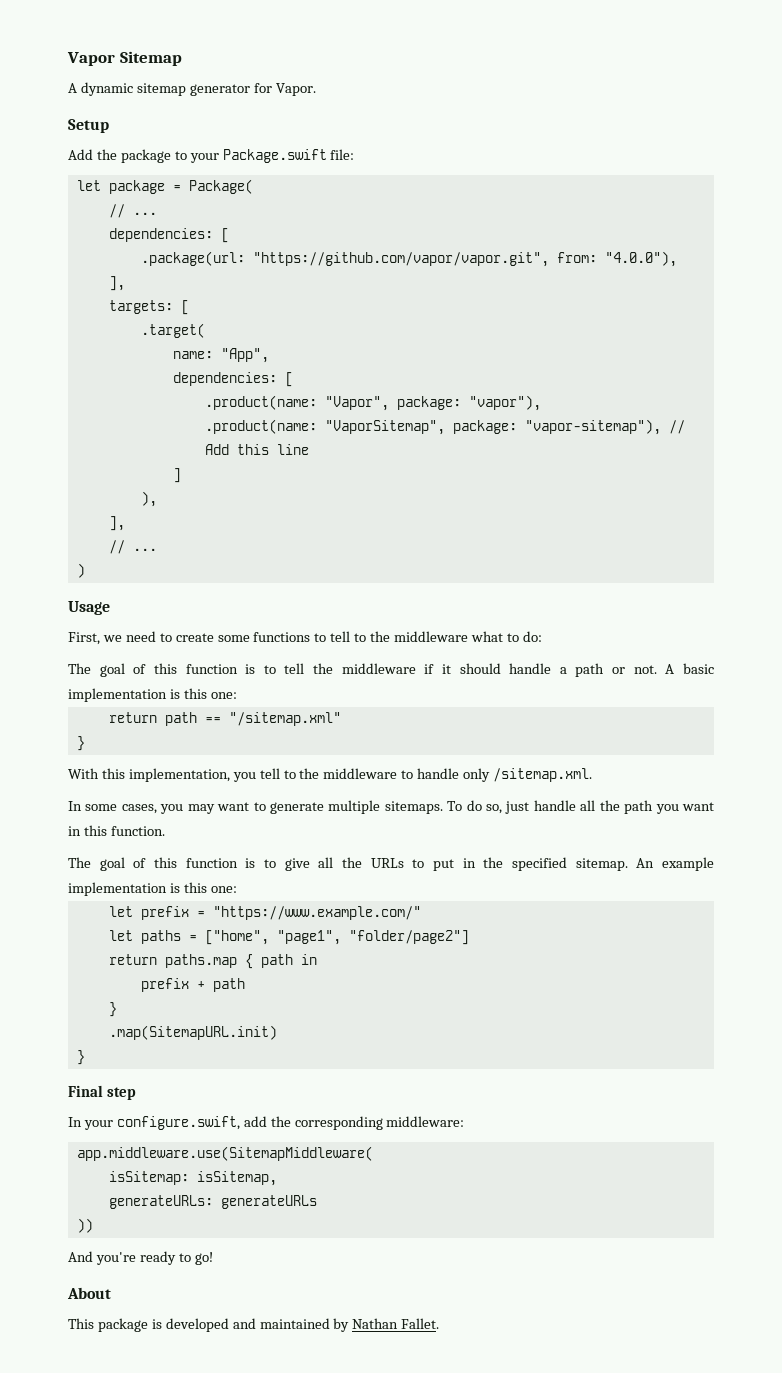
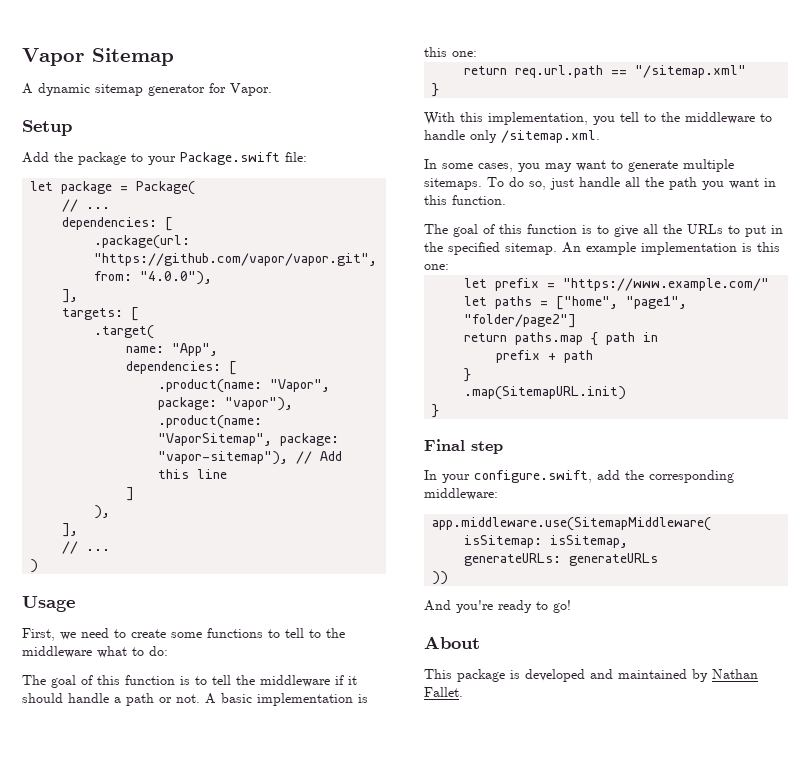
- return path == "/sitemap.xml"
+ return req.url.path == "/sitemap.xml"

